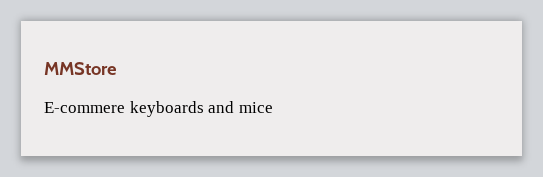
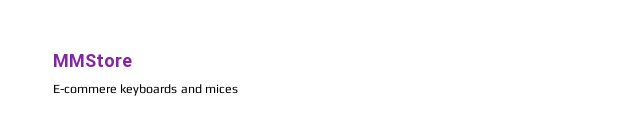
- E-commere keyboards and mice
+ E-commere keyboards and mices

